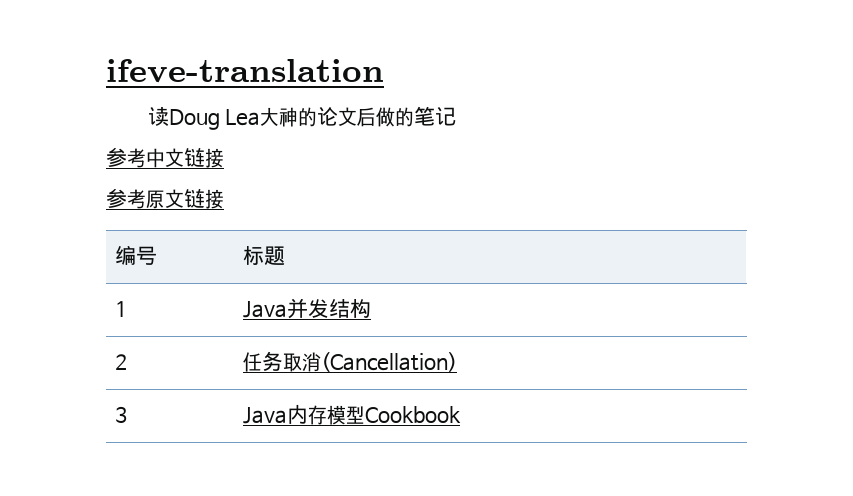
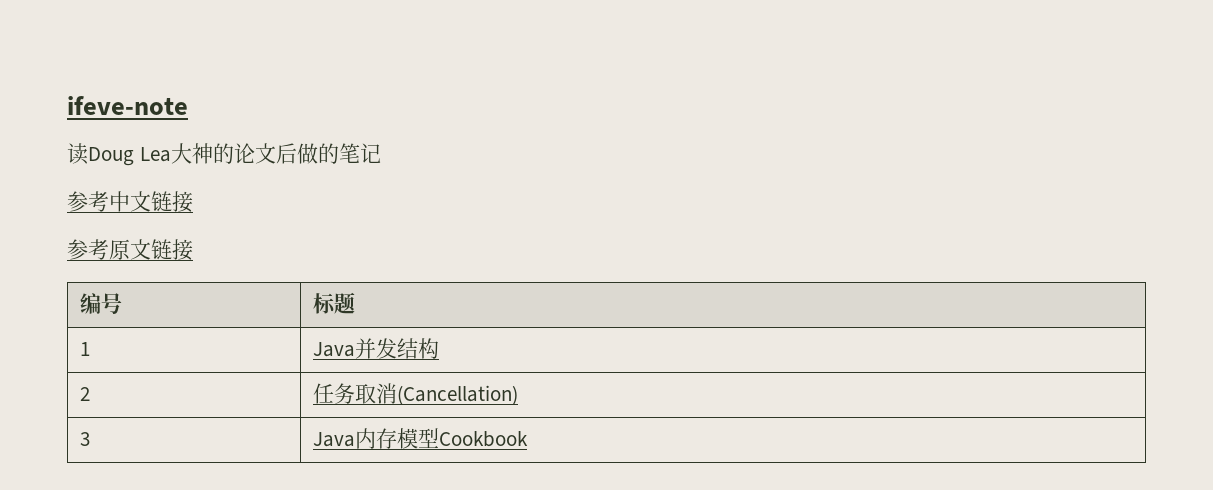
- ifeve-translation
+ ifeve-note

